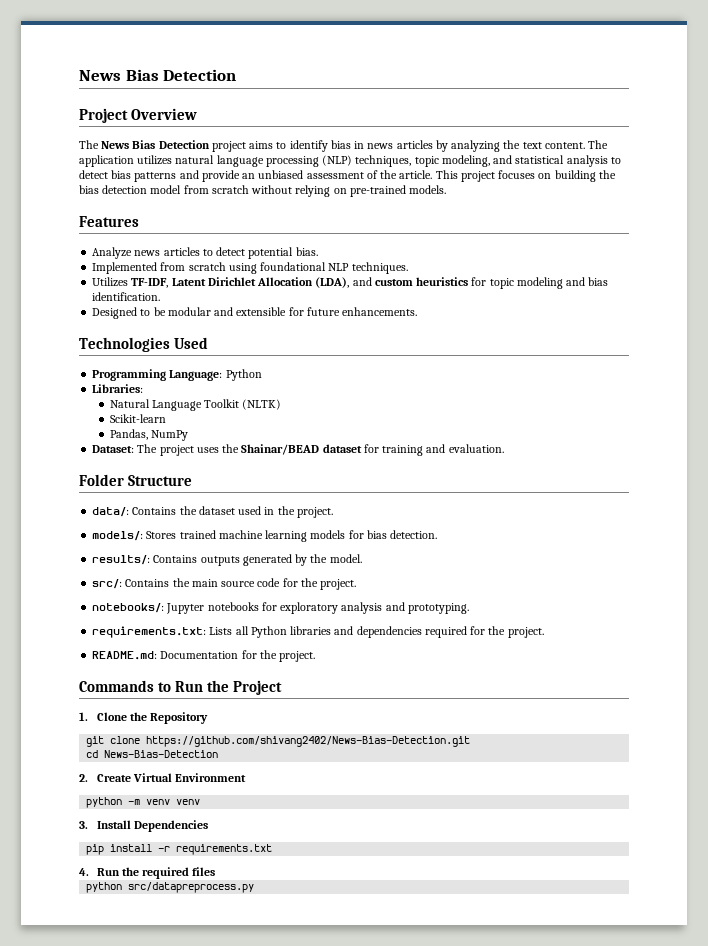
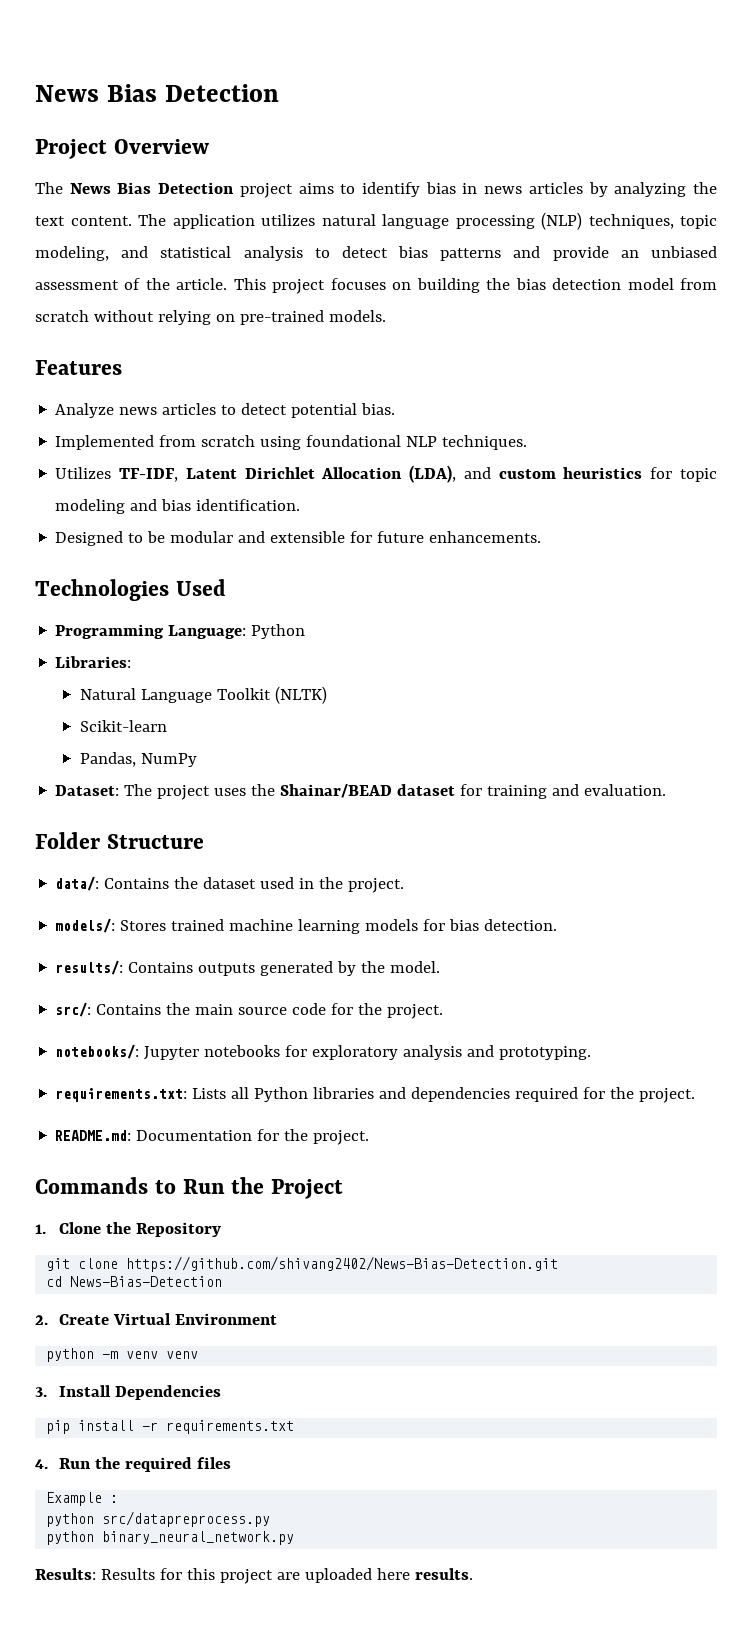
+ Example :
+ python binary_neural_network.py
+ Results: Results for this project are uploaded here results.

